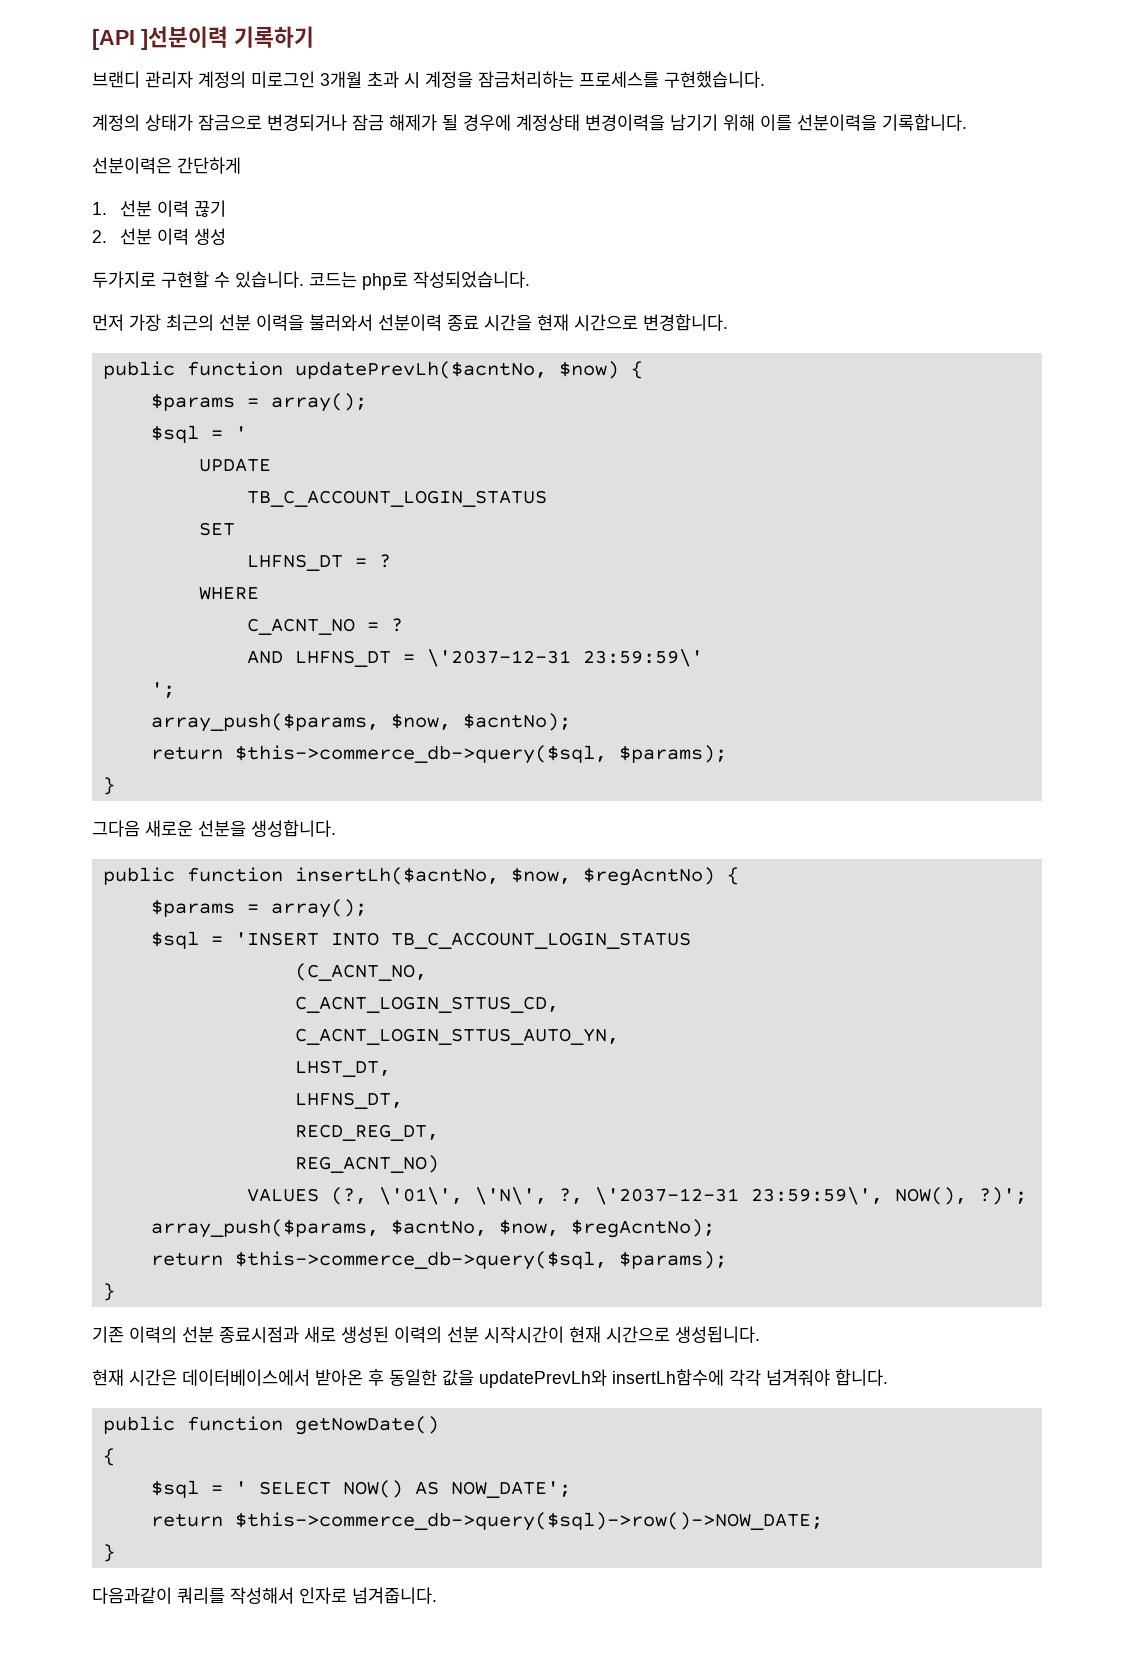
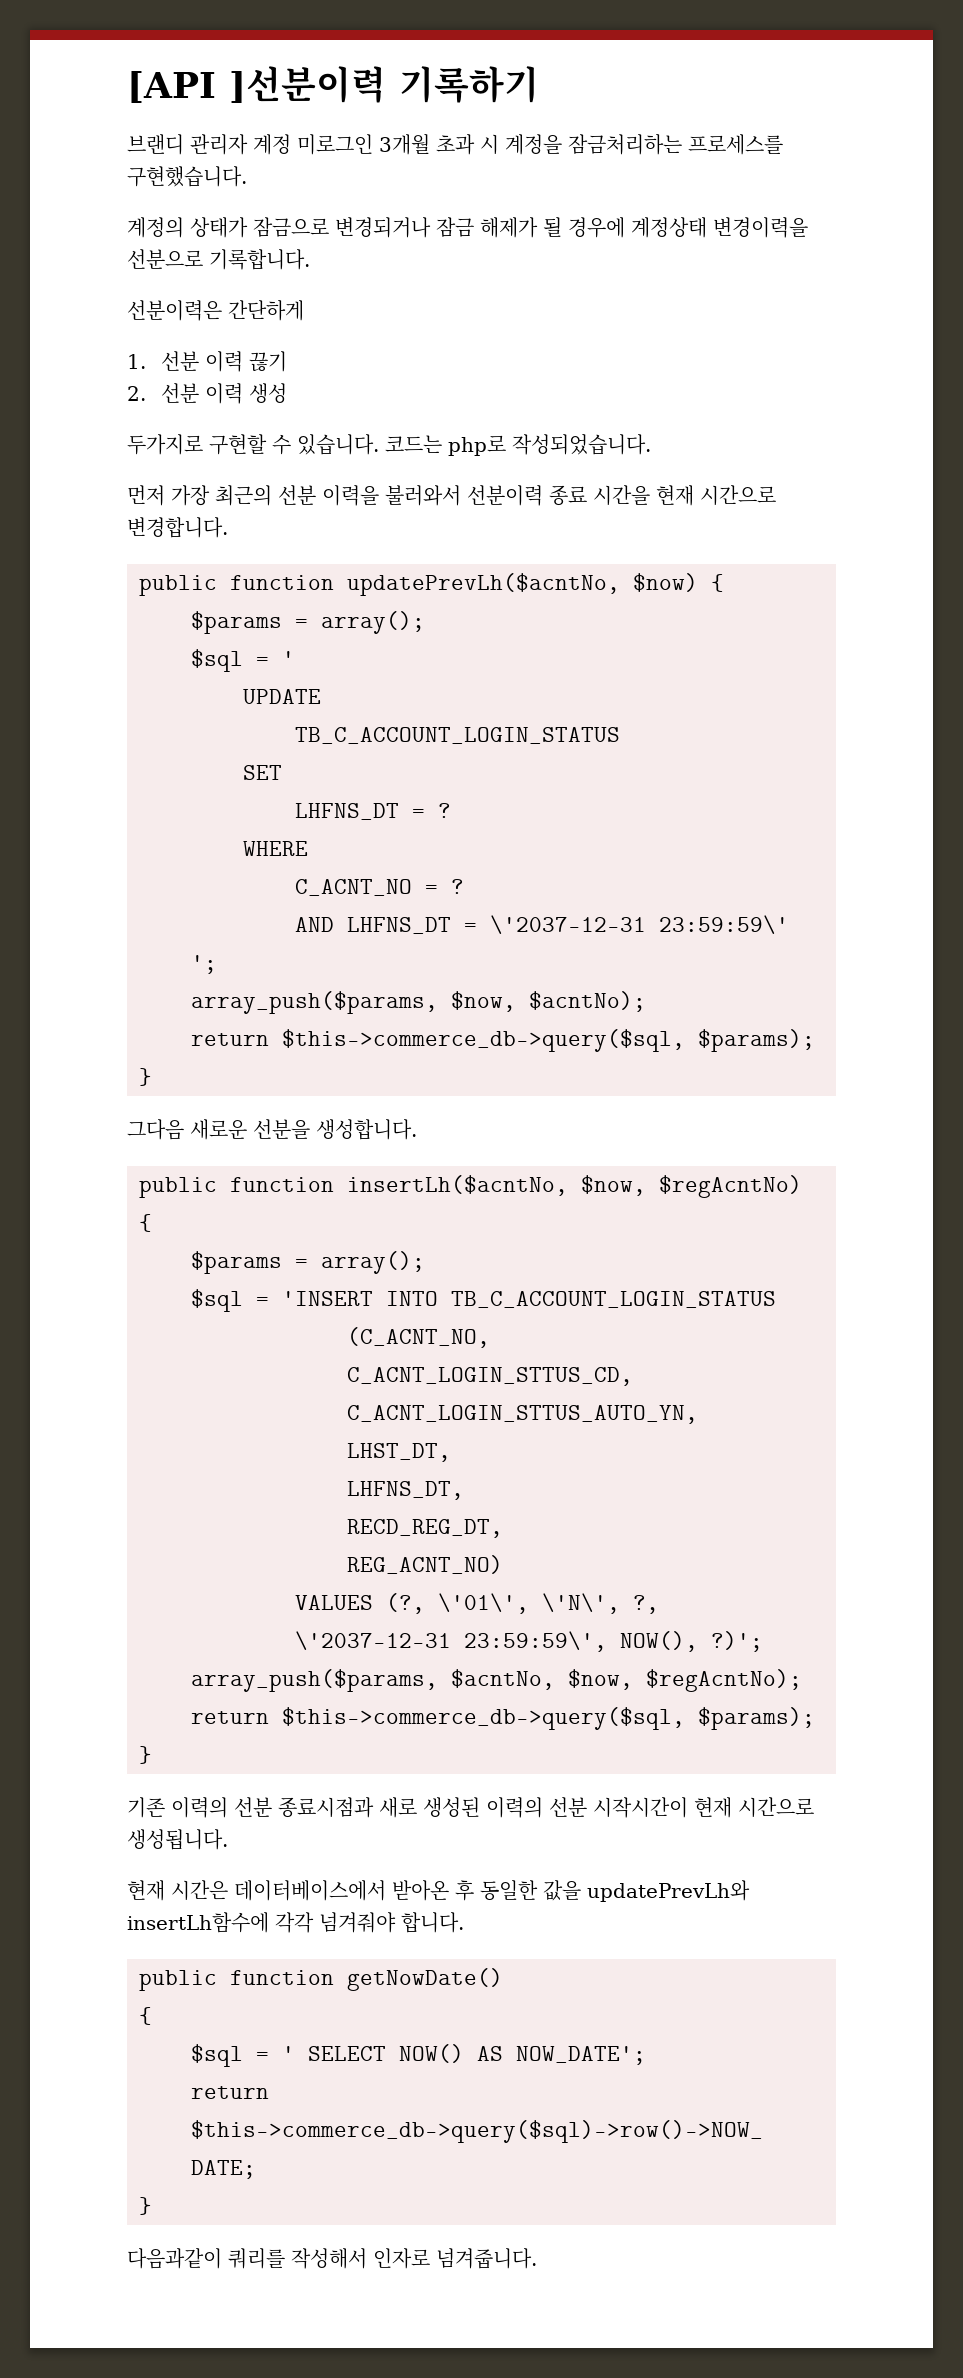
- 브랜디 관리자 계정의 미로그인 3개월 초과 시 계정을 잠금처리하는 프로세스를 구현했습니다.
+ 브랜디 관리자 계정 미로그인 3개월 초과 시 계정을 잠금처리하는 프로세스를 구현했습니다.
- 계정의 상태가 잠금으로 변경되거나 잠금 해제가 될 경우에 계정상태 변경이력을 남기기 위해 이를 선분이력을 기록합니다.
+ 계정의 상태가 잠금으로 변경되거나 잠금 해제가 될 경우에 계정상태 변경이력을 선분으로 기록합니다.

